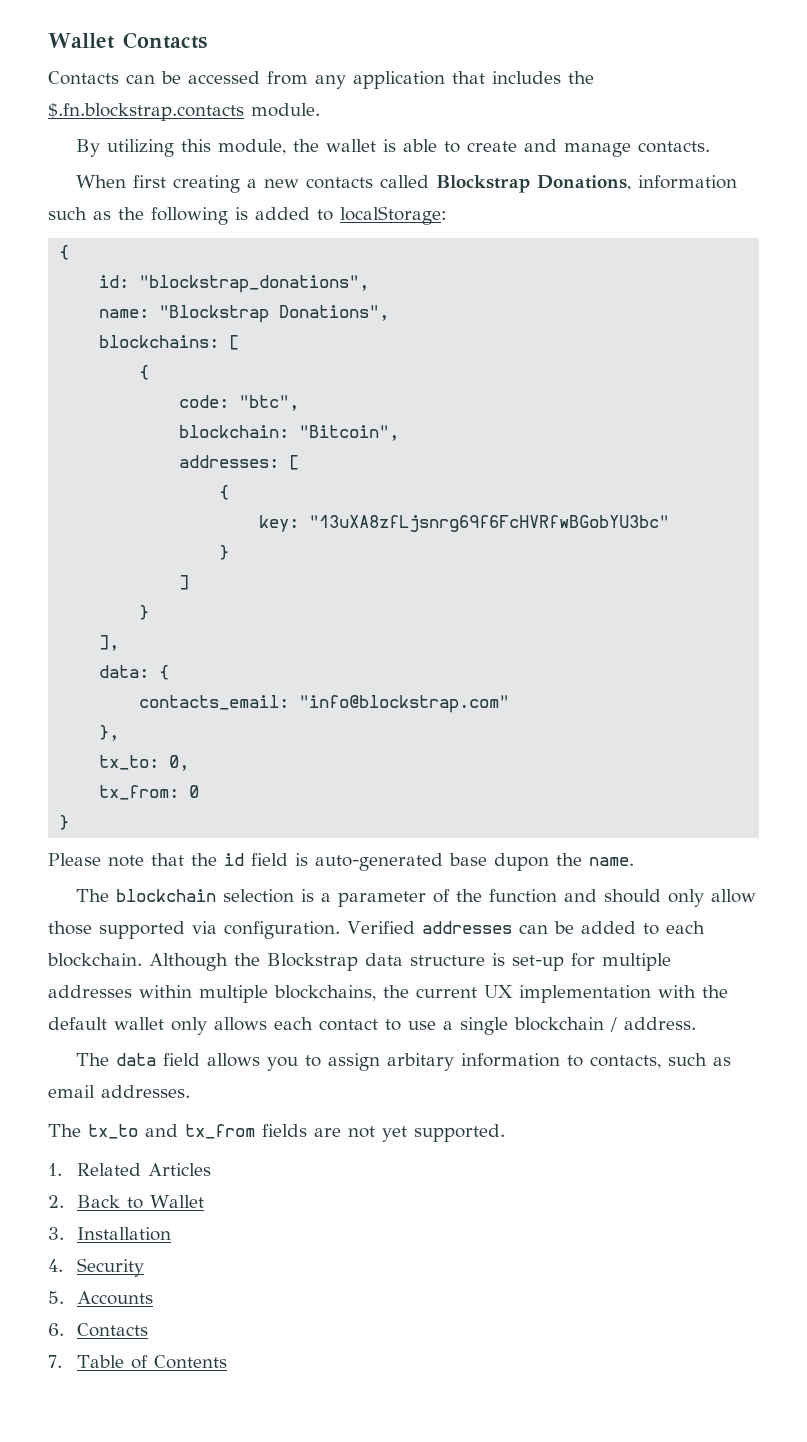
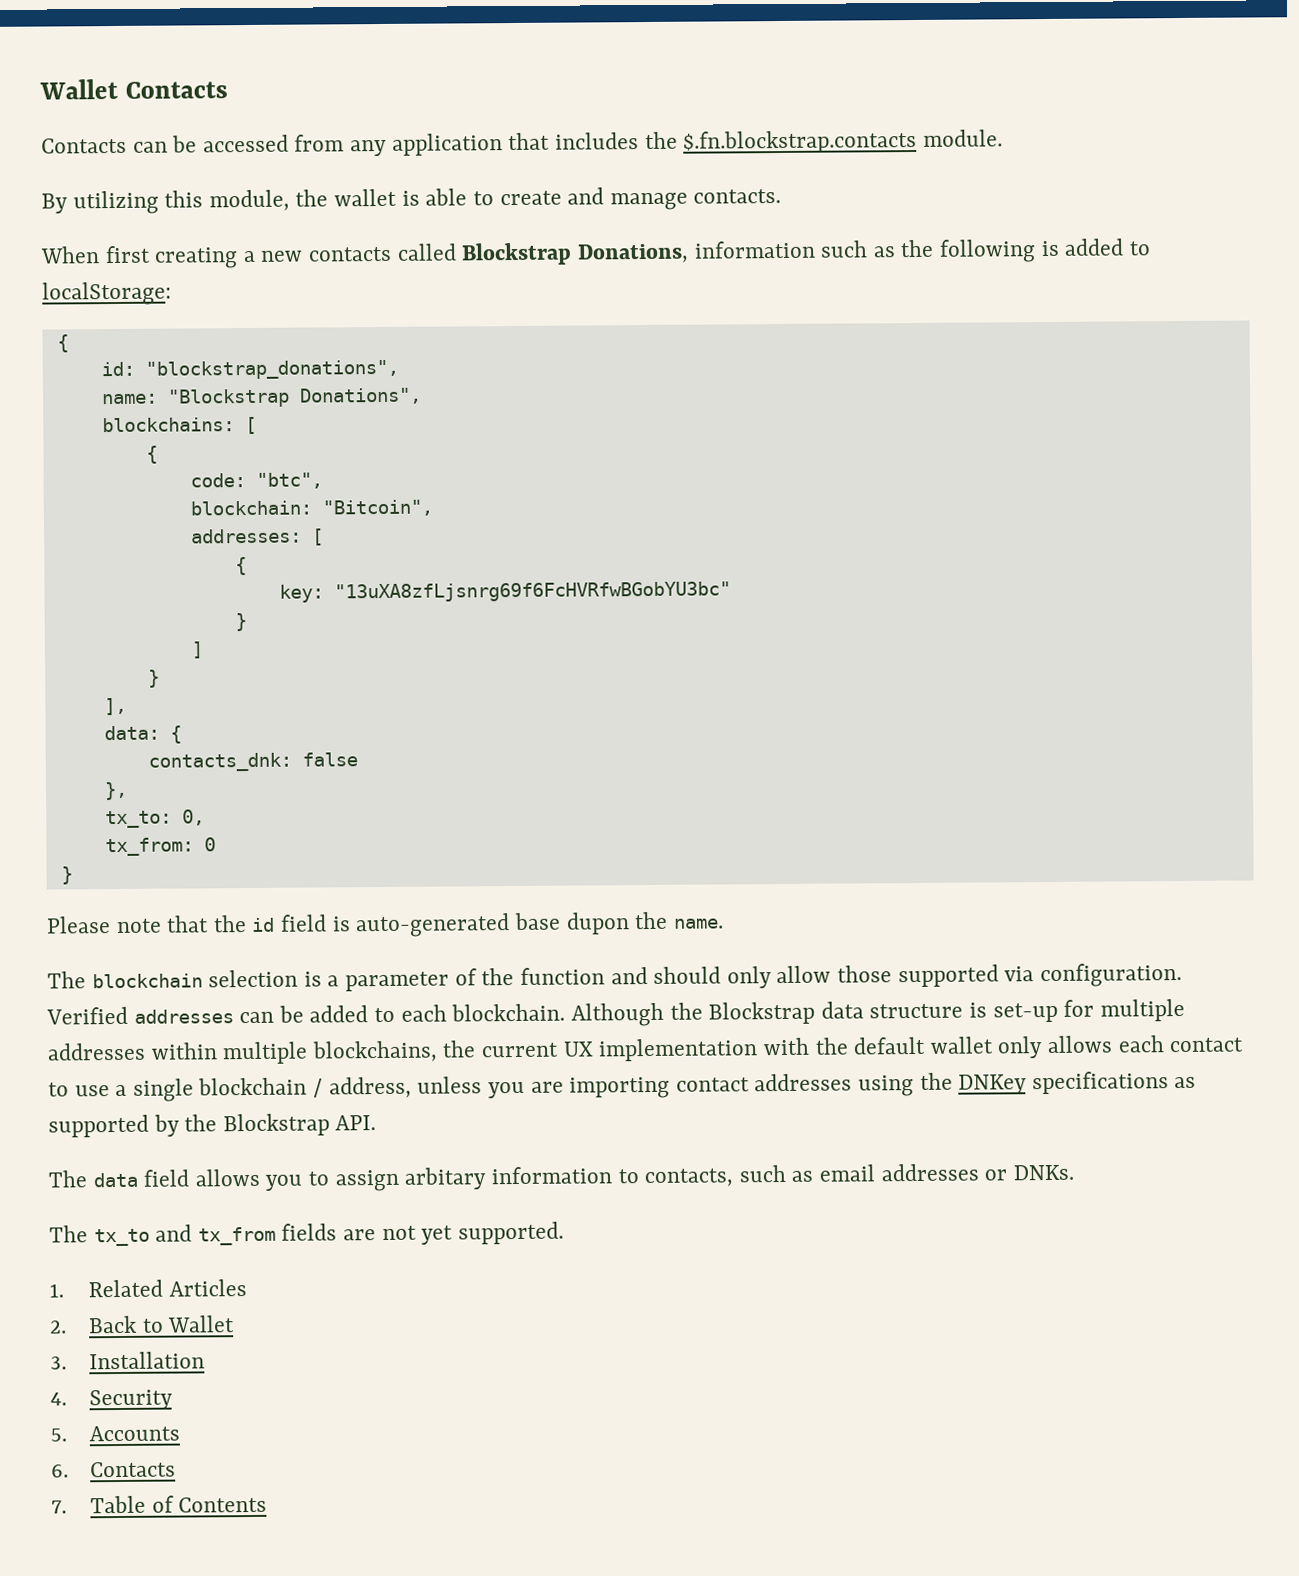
- contacts_email: "info@blockstrap.com"
+ contacts_dnk: false
- Although the Blockstrap data structure is set-up for multiple addresses within multiple blockchains, the current UX implementation with the default wallet only allows each contact to use a single blockchain / address.
+ Although the Blockstrap data structure is set-up for multiple addresses within multiple blockchains, the current UX implementation with the default wallet only allows each contact to use a single blockchain / address, unless you are importing contact addresses using the DNKey specifications as supported by the Blockstrap API.
- The data field allows you to assign arbitary information to contacts, such as email addresses.
+ The data field allows you to assign arbitary information to contacts, such as email addresses or DNKs.

